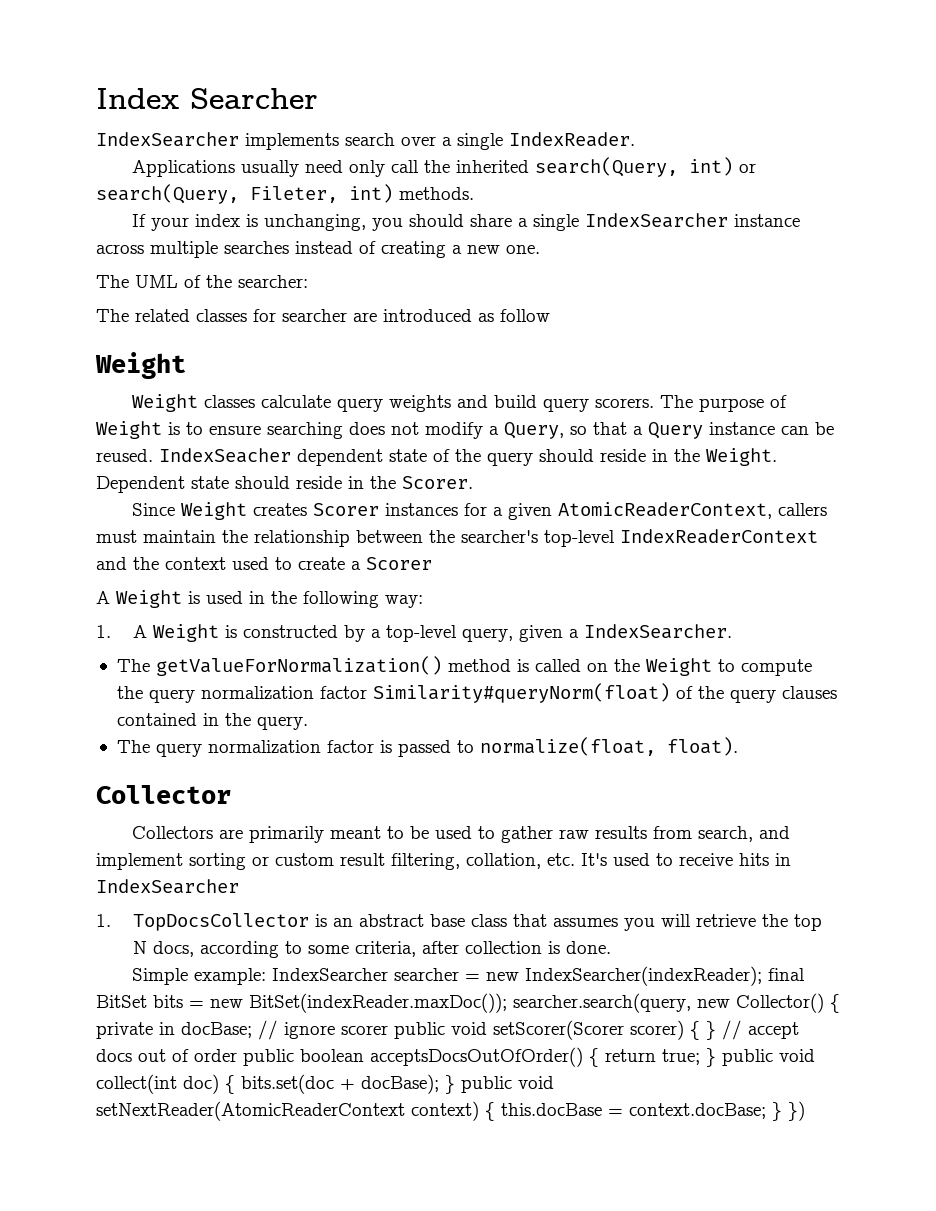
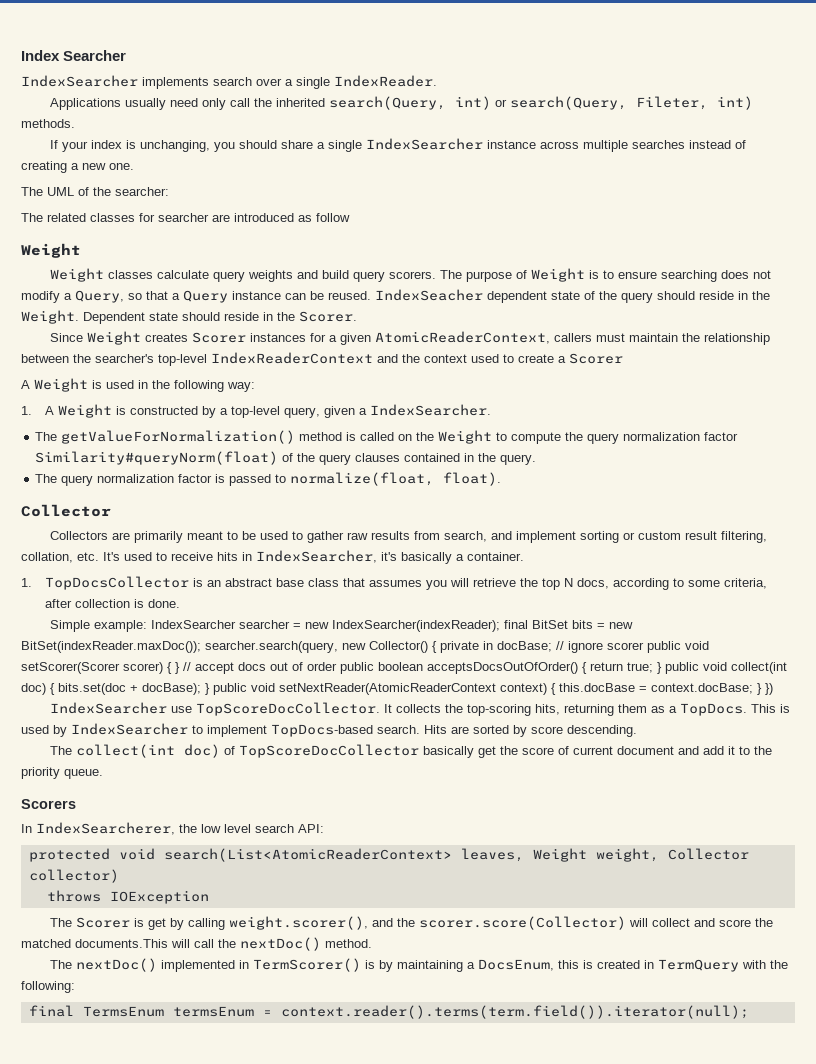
- Collectors are primarily meant to be used to gather raw results from search, and implement sorting or custom result filtering, collation, etc. It's used to receive hits in IndexSearcher
+ Collectors are primarily meant to be used to gather raw results from search, and implement sorting or custom result filtering, collation, etc. It's used to receive hits in IndexSearcher, it's basically a container.
+ IndexSearcher use TopScoreDocCollector. It collects the top-scoring hits, returning them as a TopDocs. This is used by IndexSearcher to implement TopDocs-based search. Hits are sorted by score descending.
+ The collect(int doc) of TopScoreDocCollector basically get the score of current document and add it to the priority queue.
+ Scorers
+ In IndexSearcherer, the low level search API:
+ protected void search(List<AtomicReaderContext> leaves, Weight weight, Collector collector)
+ throws IOException
+ The Scorer is get by calling weight.scorer(), and the scorer.score(Collector) will collect and score the matched documents.This will call the nextDoc() method.
+ The nextDoc() implemented in TermScorer() is by maintaining a DocsEnum, this is created in TermQuery with the following:
+ final TermsEnum termsEnum = context.reader().terms(term.field()).iterator(null);

